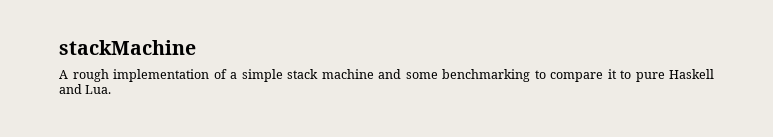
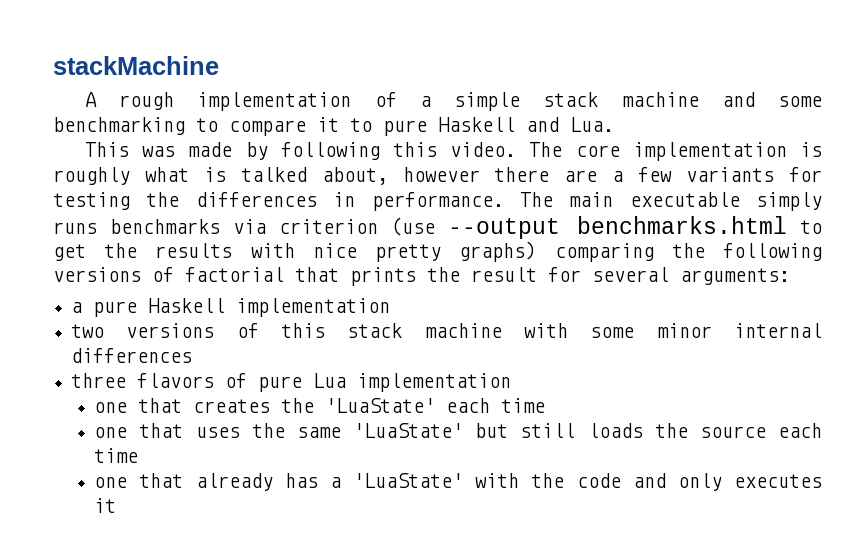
+ This was made by following this video. The core implementation is roughly what is talked about, however there are a few variants for testing the differences in performance. The main executable simply runs benchmarks via criterion (use --output benchmarks.html to get the results with nice pretty graphs) comparing the following versions of factorial that prints the result for several arguments:
+ a pure Haskell implementation
+ two versions of this stack machine with some minor internal differences
+ three flavors of pure Lua implementation
+ one that creates the 'LuaState' each time
+ one that uses the same 'LuaState' but still loads the source each time
+ one that already has a 'LuaState' with the code and only executes it

